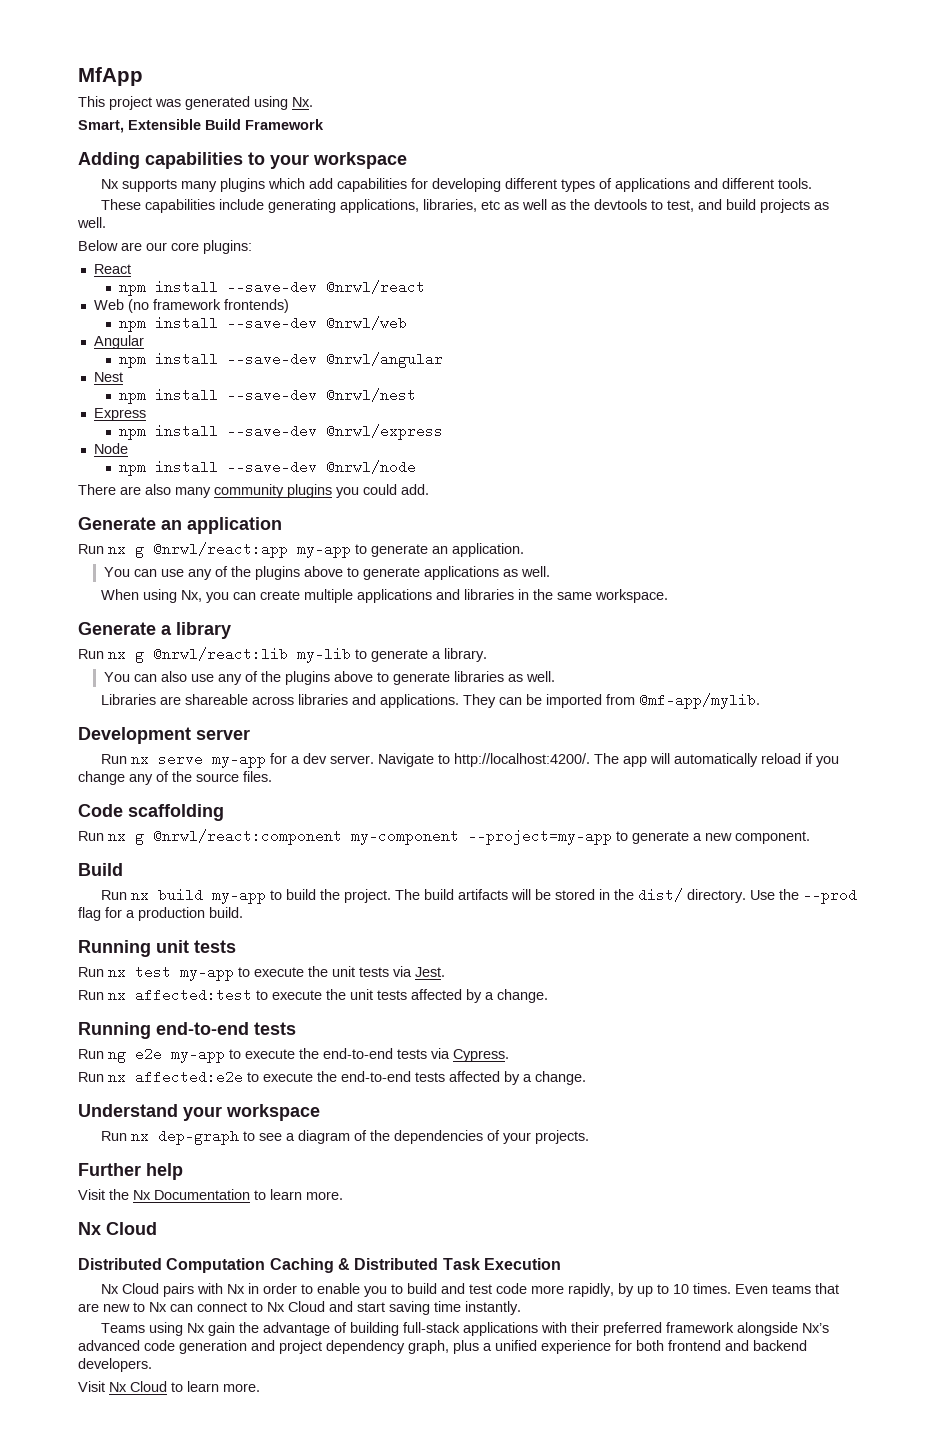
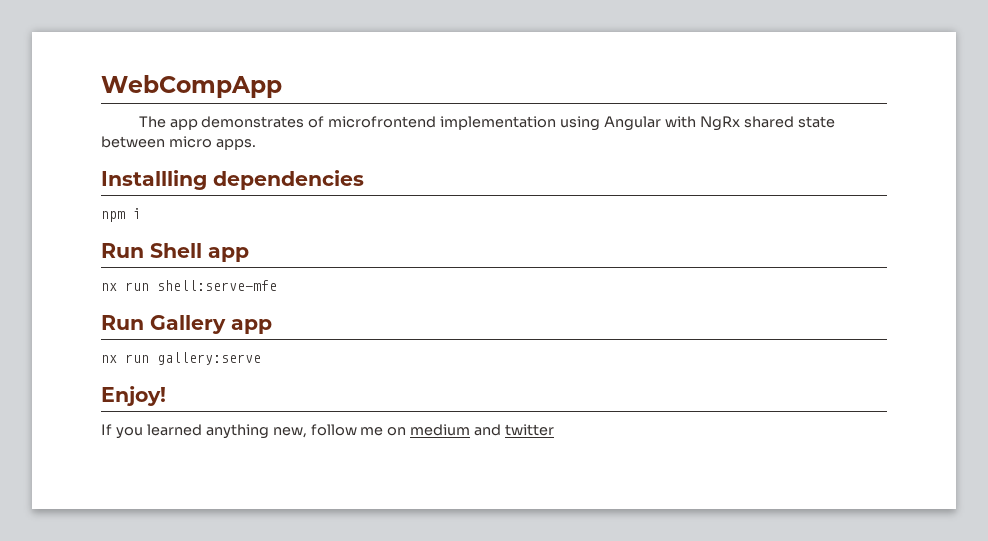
- MfApp
- This project was generated using Nx.
- Smart, Extensible Build Framework
- Adding capabilities to your workspace
- Nx supports many plugins which add capabilities for developing different types of applications and different tools.
- These capabilities include generating applications, libraries, etc as well as the devtools to test, and build projects as well.
- Below are our core plugins:
- React
- npm install --save-dev @nrwl/react
- Web (no framework frontends)
- npm install --save-dev @nrwl/web
- Angular
- npm install --save-dev @nrwl/angular
- Nest
- npm install --save-dev @nrwl/nest
- Express
- npm install --save-dev @nrwl/express
- Node
- npm install --save-dev @nrwl/node
- There are also many community plugins you could add.
- Generate an application
- Run nx g @nrwl/react:app my-app to generate an application.
- You can use any of the plugins above to generate applications as well.
- When using Nx, you can create multiple applications and libraries in the same workspace.
- Generate a library
- Run nx g @nrwl/react:lib my-lib to generate a library.
- You can also use any of the plugins above to generate libraries as well.
- Libraries are shareable across libraries and applications. They can be imported from @mf-app/mylib.
- Development server
- Run nx serve my-app for a dev server. Navigate to http://localhost:4200/. The app will automatically reload if you change any of the source files.
- Code scaffolding
- Run nx g @nrwl/react:component my-component --project=my-app to generate a new component.
- Build
- Run nx build my-app to build the project. The build artifacts will be stored in the dist/ directory. Use the --prod flag for a production build.
- Running unit tests
- Run nx test my-app to execute the unit tests via Jest.
- Run nx affected:test to execute the unit tests affected by a change.
- Running end-to-end tests
- Run ng e2e my-app to execute the end-to-end tests via Cypress.
- Run nx affected:e2e to execute the end-to-end tests affected by a change.
- Understand your workspace
- Run nx dep-graph to see a diagram of the dependencies of your projects.
- Further help
- Visit the Nx Documentation to learn more.
- Nx Cloud
- Distributed Computation Caching & Distributed Task Execution
- Nx Cloud pairs with Nx in order to enable you to build and test code more rapidly, by up to 10 times. Even teams that are new to Nx can connect to Nx Cloud and start saving time instantly.
- Teams using Nx gain the advantage of building full-stack applications with their preferred framework alongside Nx’s advanced code generation and project dependency graph, plus a unified experience for both frontend and backend developers.
- Visit Nx Cloud to learn more.
+ WebCompApp
+ The app demonstrates of microfrontend implementation using Angular with NgRx shared state between micro apps.
+ Installling dependencies
+ npm i
+ Run Shell app
+ nx run shell:serve-mfe
+ Run Gallery app
+ nx run gallery:serve
+ Enjoy!
+ If you learned anything new, follow me on medium and twitter

